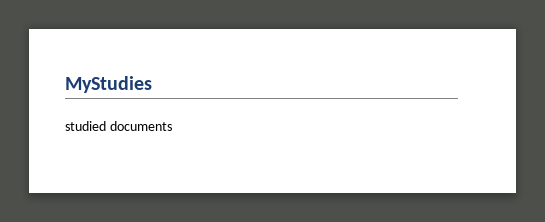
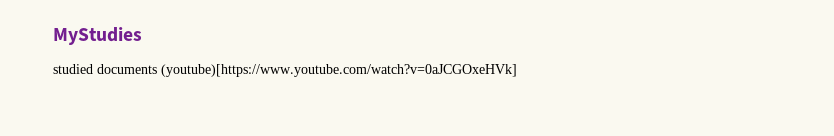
- studied documents
+ studied documents (youtube)[https://www.youtube.com/watch?v=0aJCGOxeHVk]

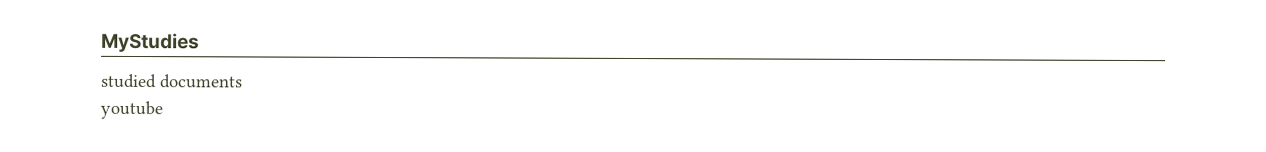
- studied documents (youtube)[https://www.youtube.com/watch?v=0aJCGOxeHVk]
+ studied documents
+ youtube

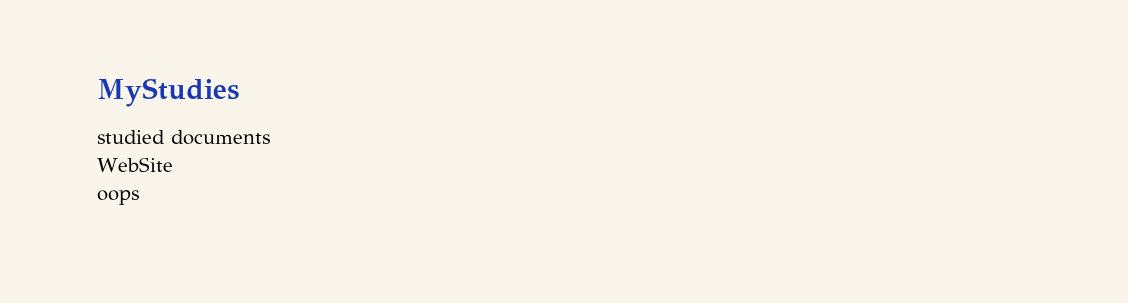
- youtube
+ WebSite
+ oops

